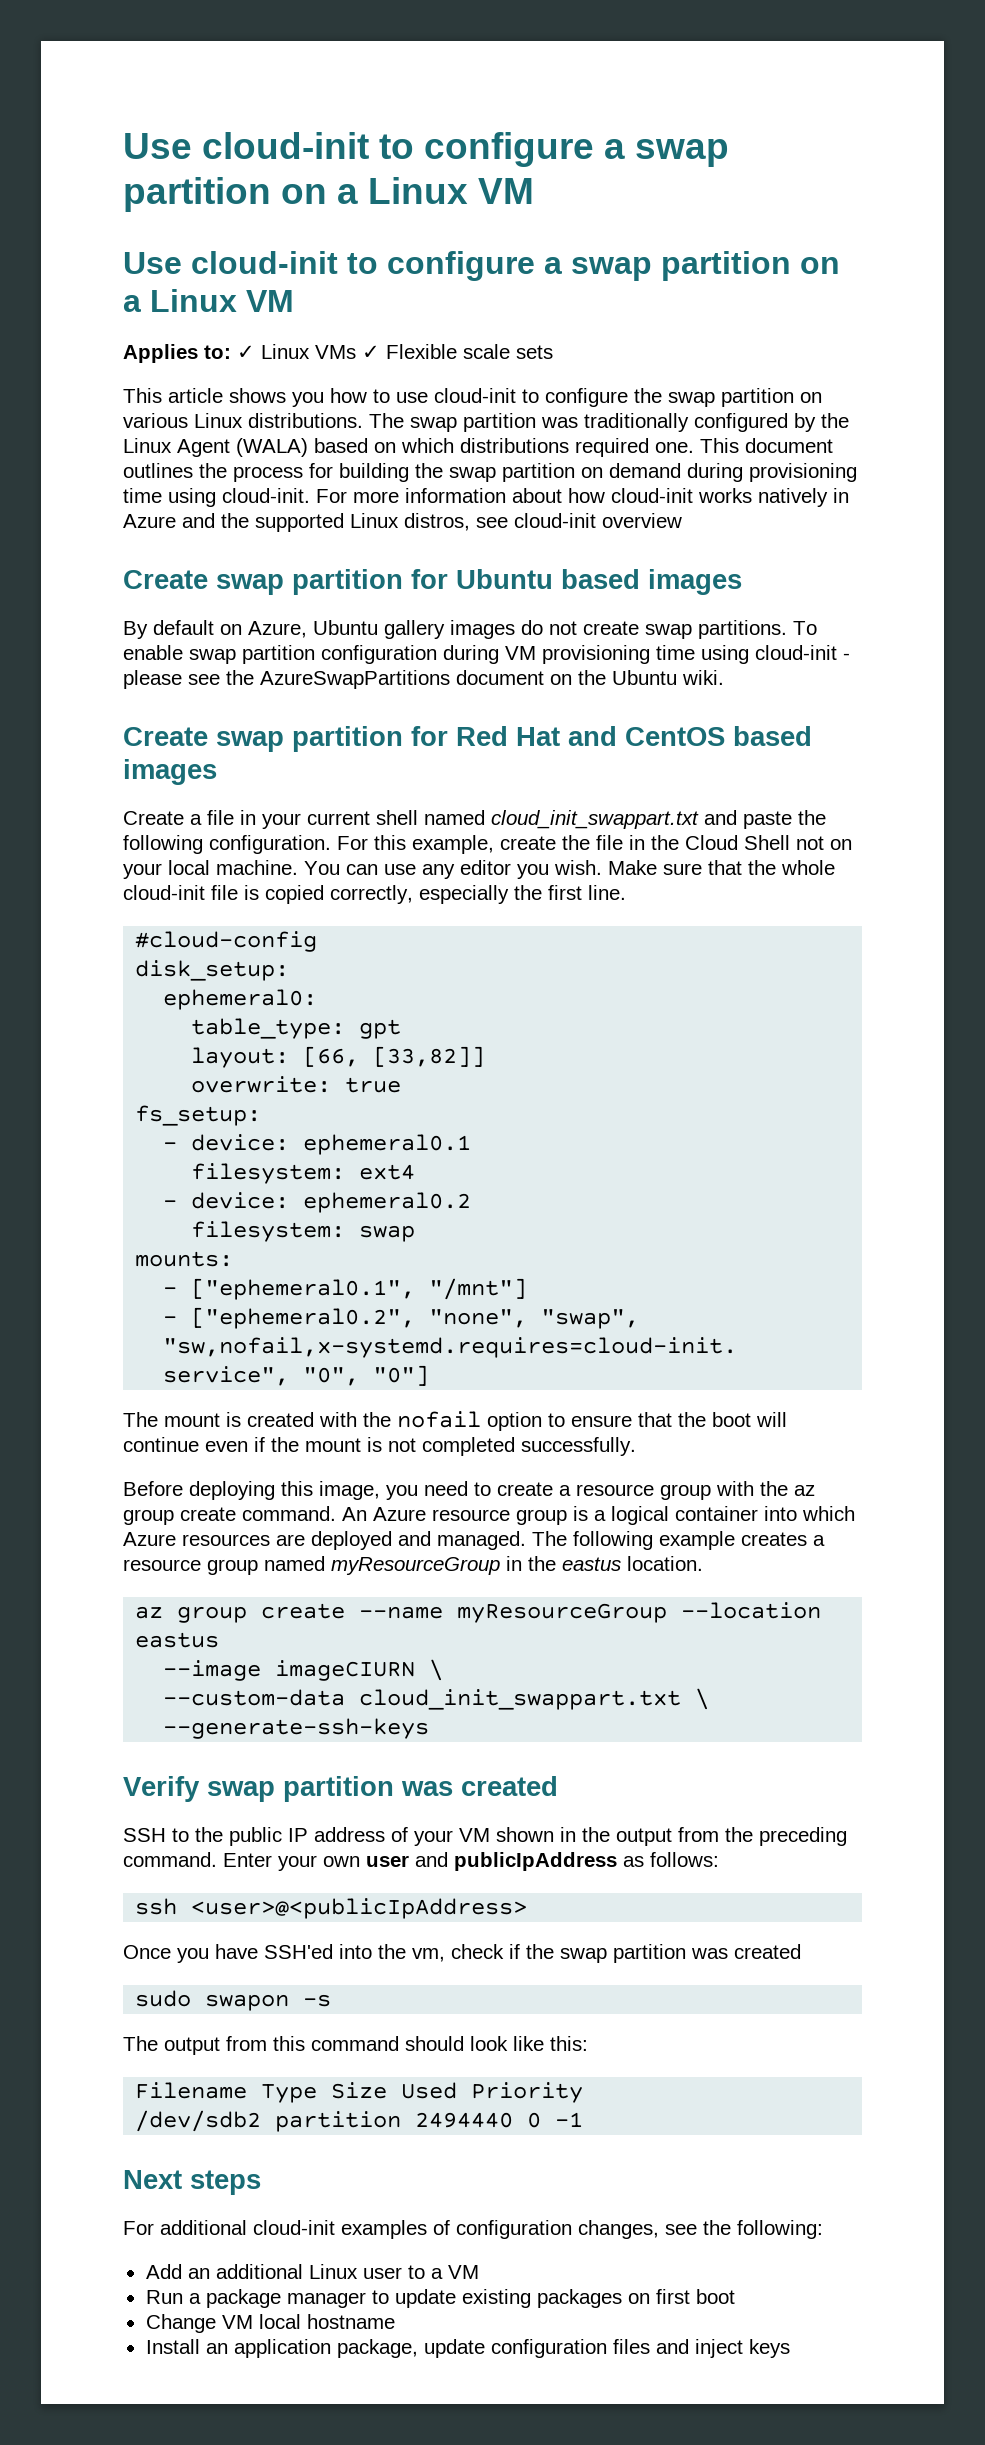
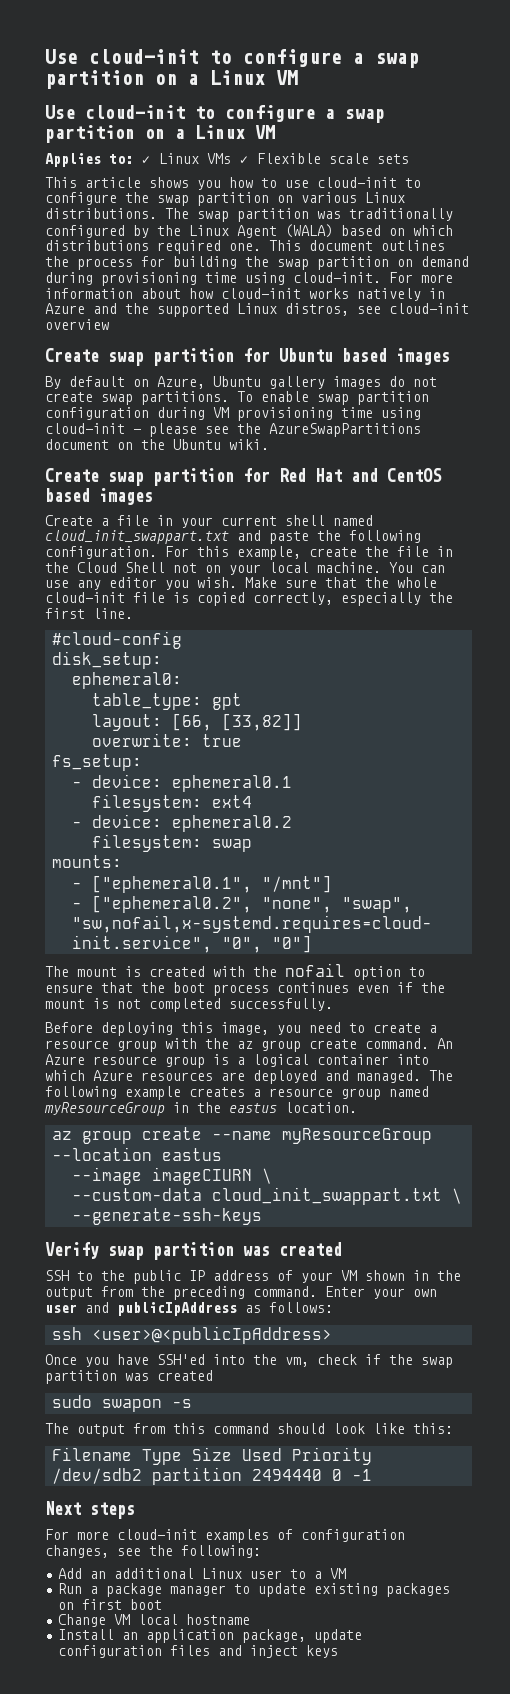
- The mount is created with the nofail option to ensure that the boot will continue even if the mount is not completed successfully.
+ The mount is created with the nofail option to ensure that the boot process continues even if the mount is not completed successfully.
- For additional cloud-init examples of configuration changes, see the following:
+ For more cloud-init examples of configuration changes, see the following:

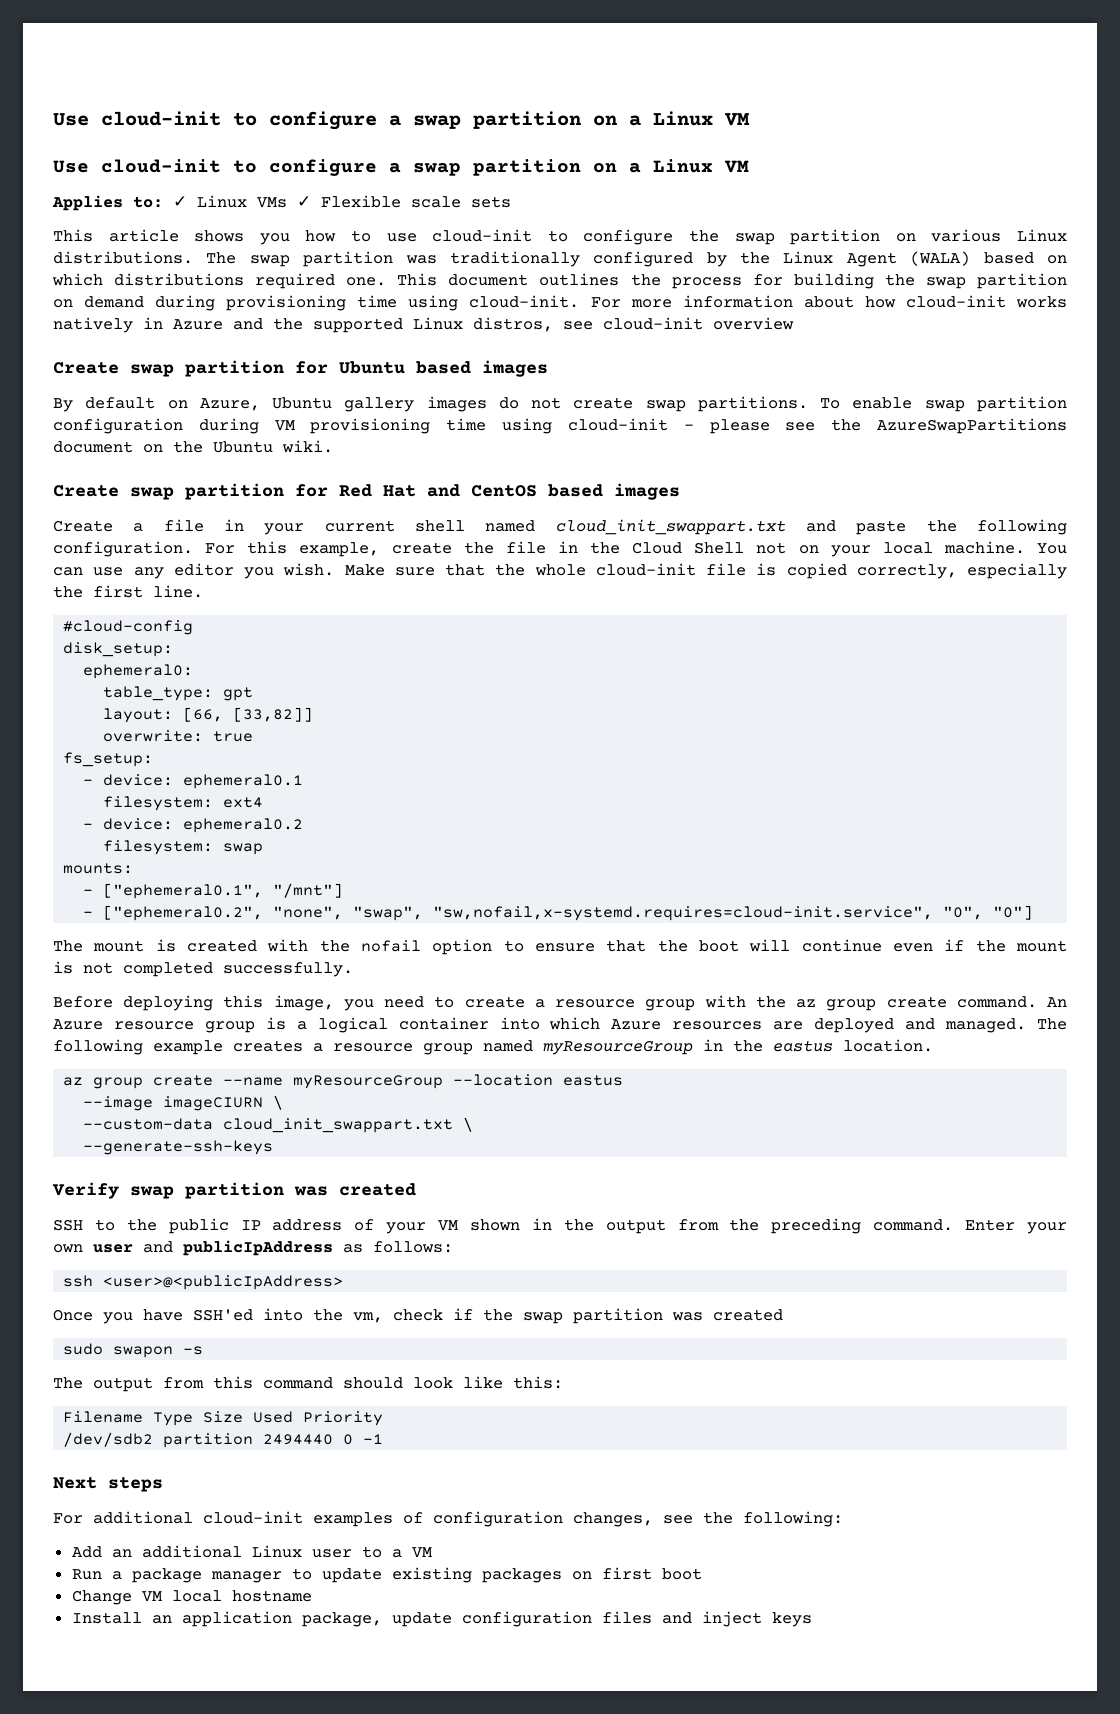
- The mount is created with the nofail option to ensure that the boot process continues even if the mount is not completed successfully.
+ The mount is created with the nofail option to ensure that the boot will continue even if the mount is not completed successfully.
- For more cloud-init examples of configuration changes, see the following:
+ For additional cloud-init examples of configuration changes, see the following:

